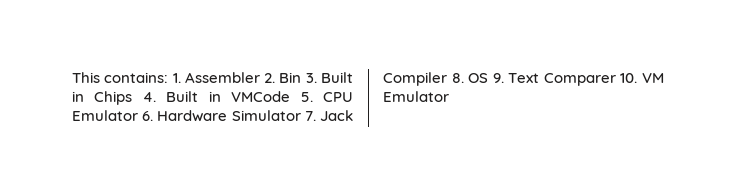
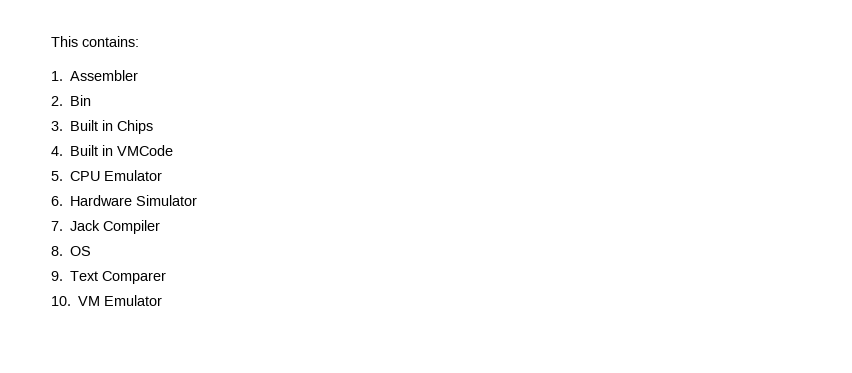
- This contains: 1. Assembler 2. Bin 3. Built in Chips 4. Built in VMCode 5. CPU Emulator 6. Hardware Simulator 7. Jack Compiler 8. OS 9. Text Comparer 10. VM Emulator
+ This contains:
+ 1. Assembler
+ 2. Bin
+ 3. Built in Chips
+ 4. Built in VMCode
+ 5. CPU Emulator
+ 6. Hardware Simulator
+ 7. Jack Compiler
+ 8. OS
+ 9. Text Comparer
+ 10. VM Emulator

